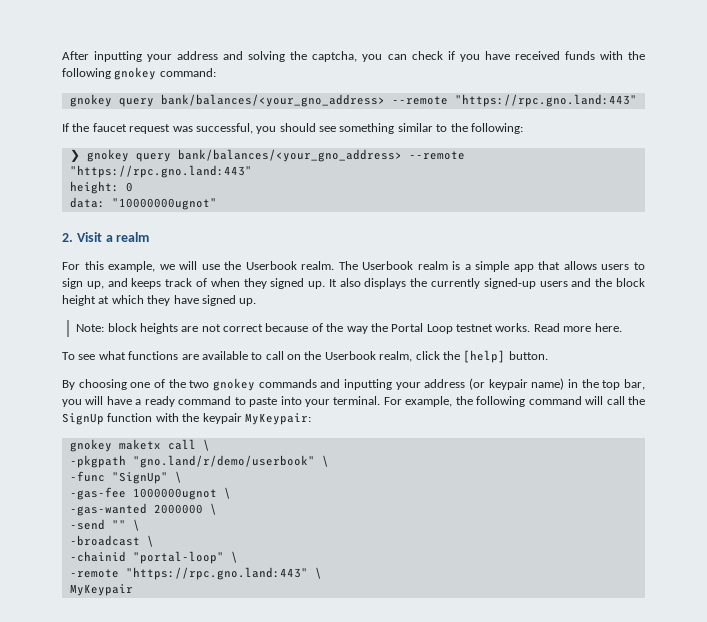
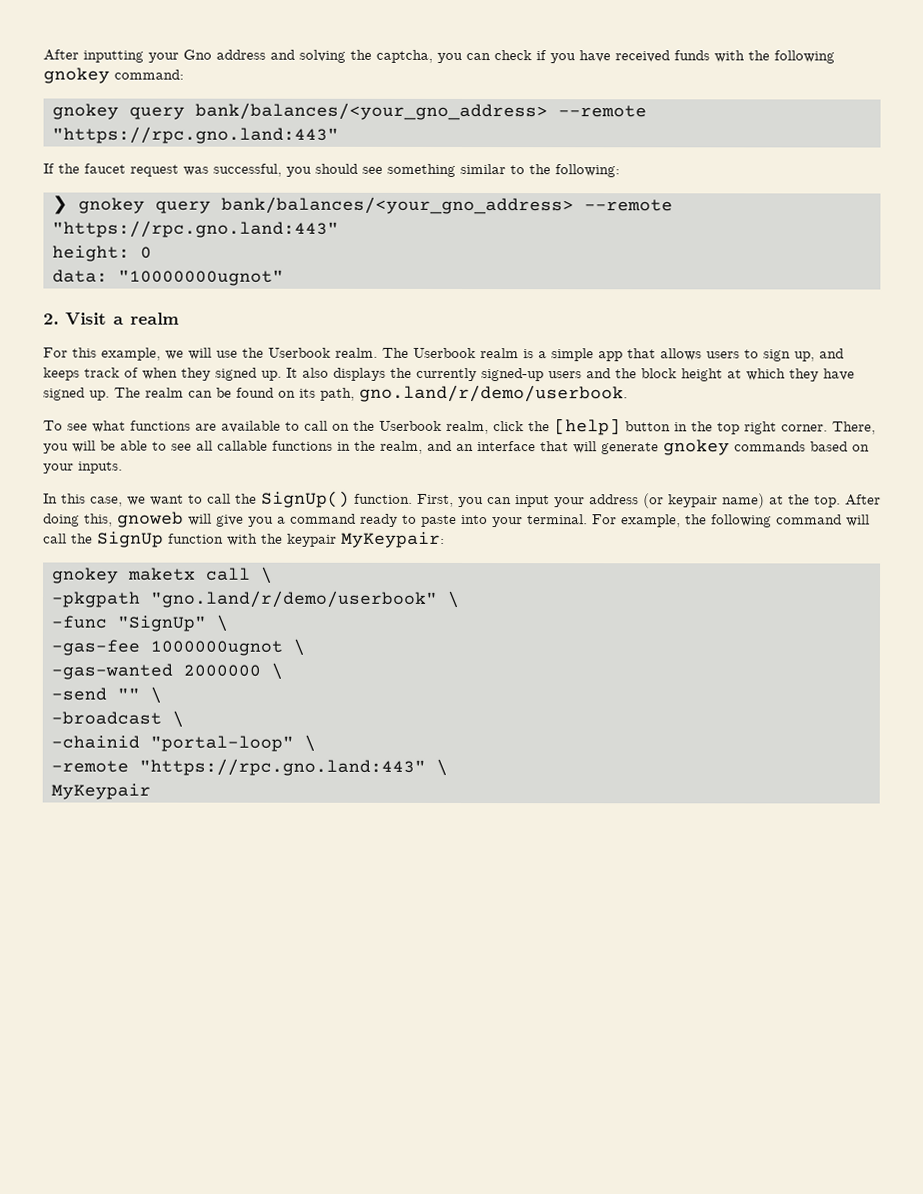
- After inputting your address and solving the captcha, you can check if you have received funds with the following gnokey command:
+ After inputting your Gno address and solving the captcha, you can check if you have received funds with the following gnokey command:
- It also displays the currently signed-up users and the block height at which they have signed up.
- Note: block heights are not correct because of the way the Portal Loop testnet works. Read more here.
+ It also displays the currently signed-up users and the block height at which they have signed up. The realm can be found on its path, gno.land/r/demo/userbook.
- To see what functions are available to call on the Userbook realm, click the [help] button.
- By choosing one of the two gnokey commands and inputting your address (or keypair name) in the top bar, you will have a ready command to paste into your terminal.
+ To see what functions are available to call on the Userbook realm, click the [help] button in the top right corner. There, you will be able to see all callable functions in the realm, and an interface that will generate gnokey commands based on your inputs.
+ In this case, we want to call the SignUp() function. First, you can input your address (or keypair name) at the top. After doing this, gnoweb will give you a command ready to paste into your terminal.

